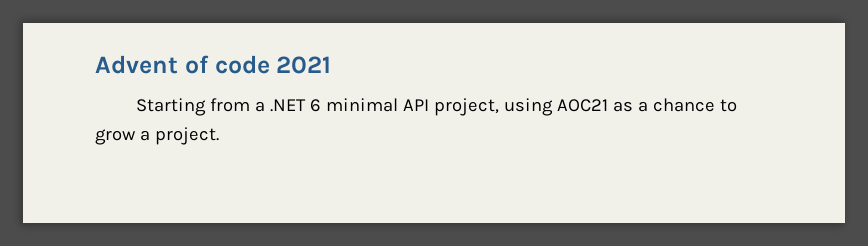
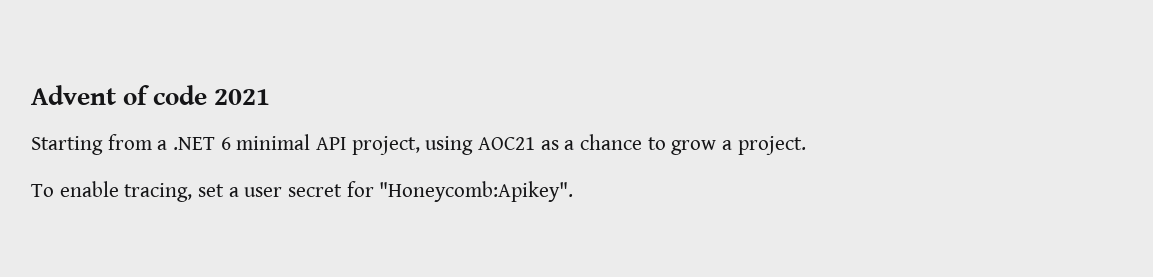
+ To enable tracing, set a user secret for "Honeycomb:Apikey".

